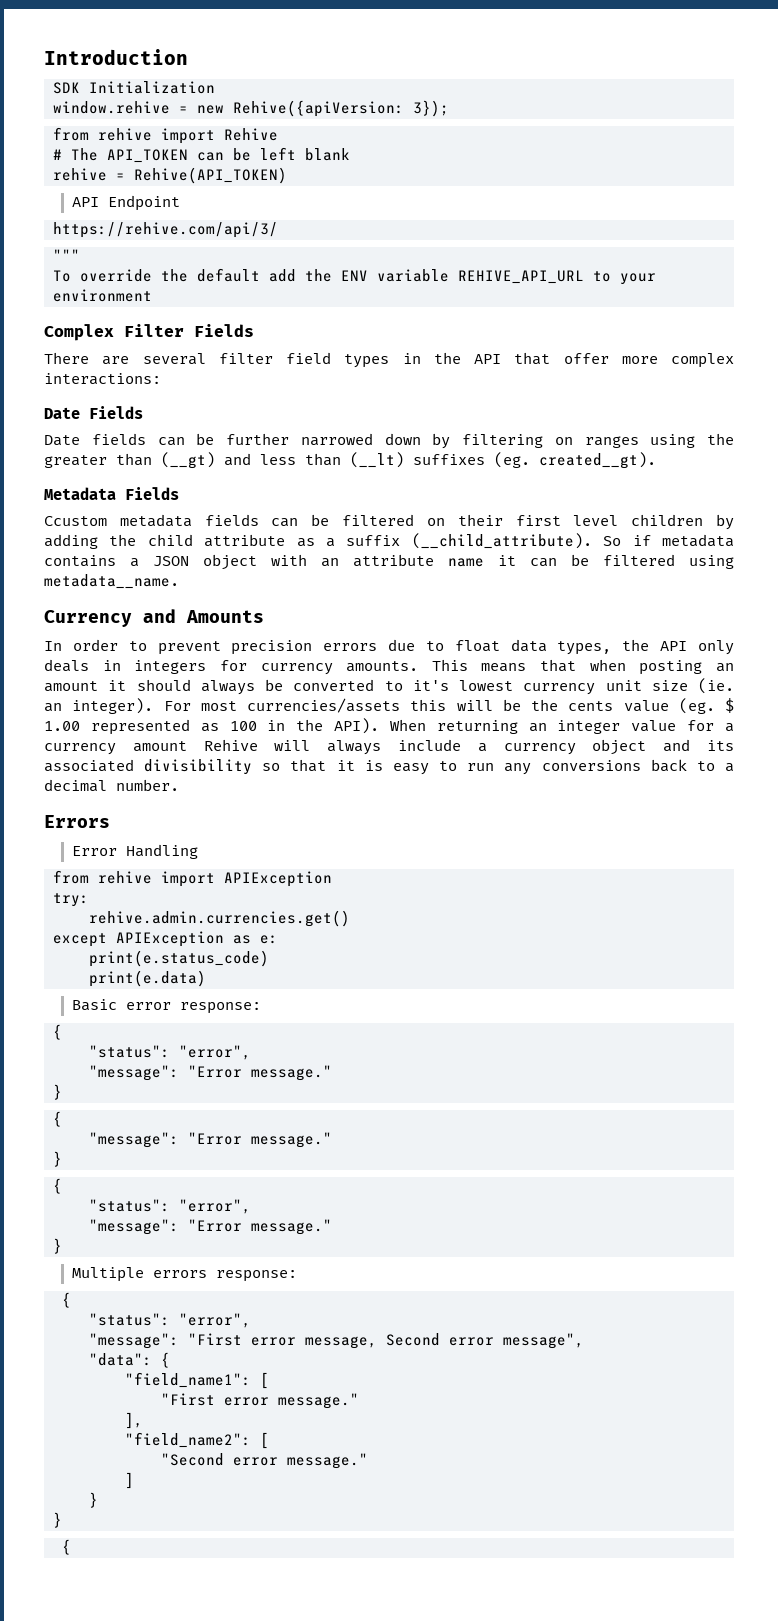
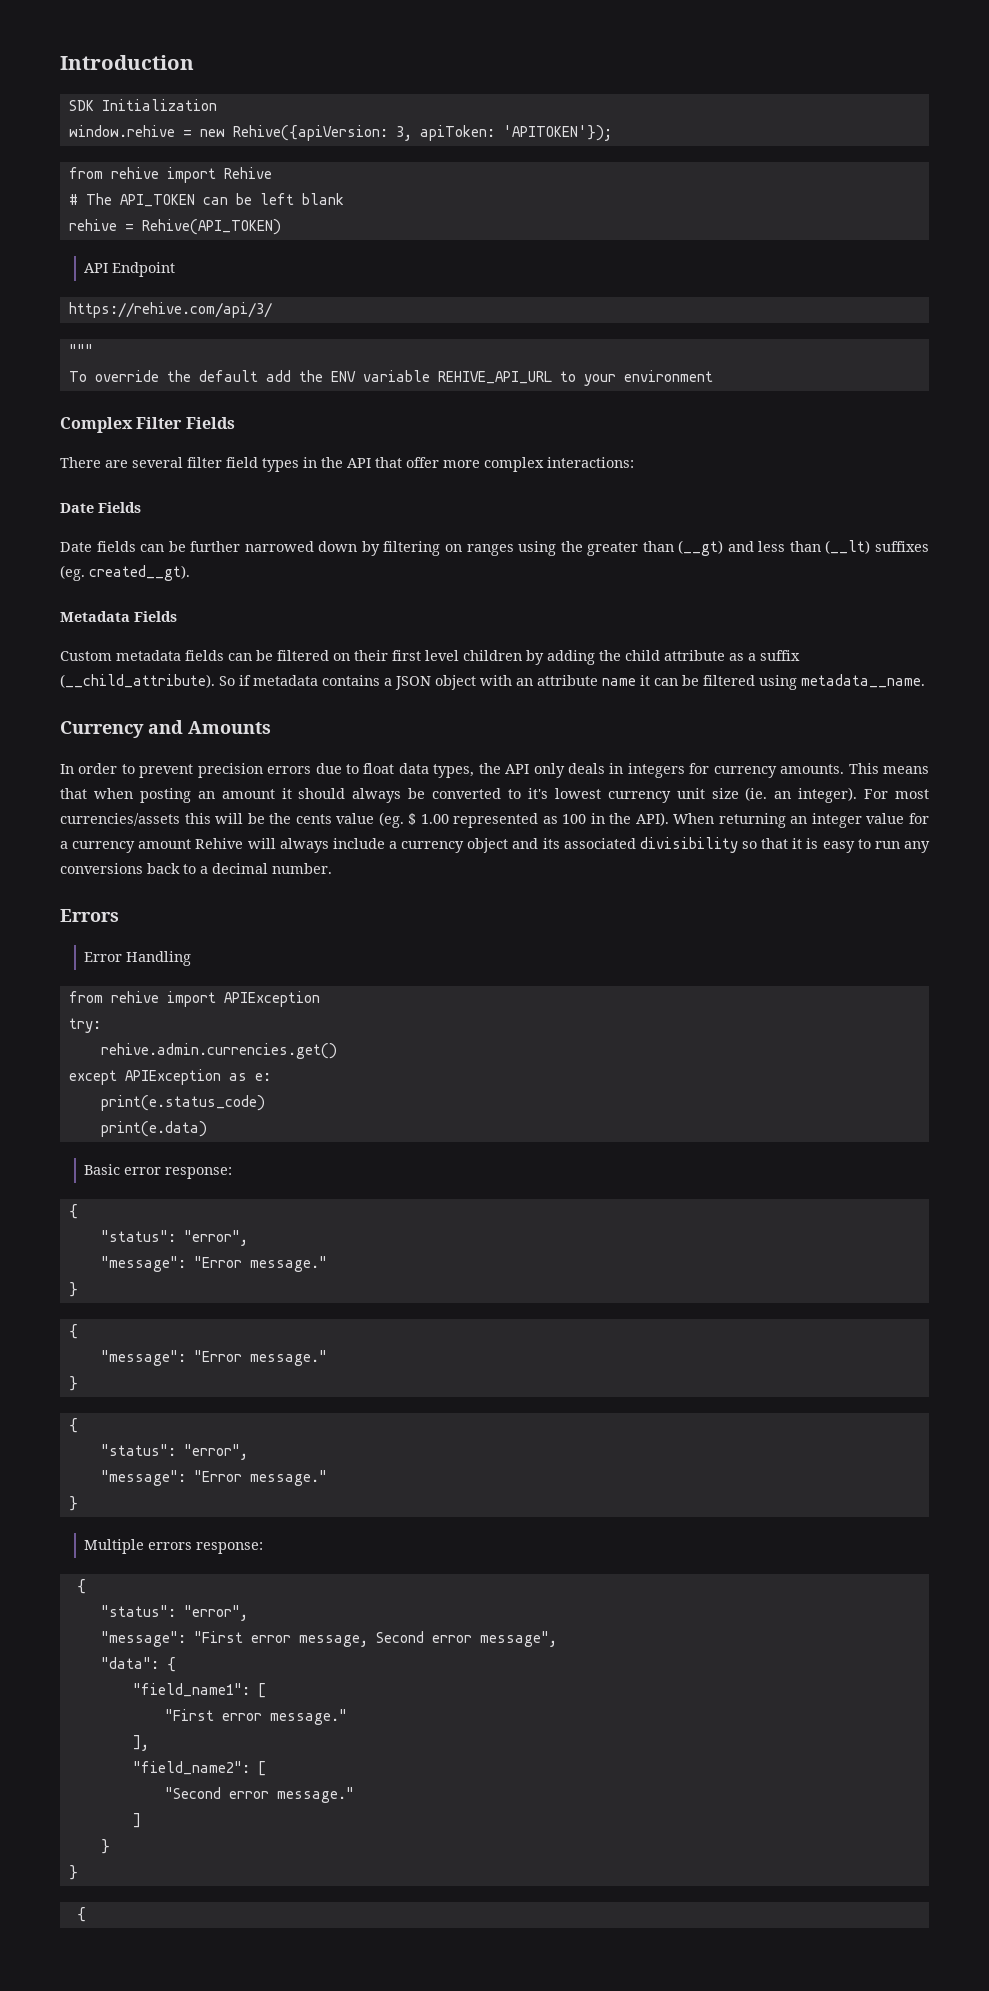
- window.rehive = new Rehive({apiVersion: 3});
+ window.rehive = new Rehive({apiVersion: 3, apiToken: 'APITOKEN'});
- Ccustom metadata fields can be filtered on their first level children by adding the child attribute as a suffix (__child_attribute).
+ Custom metadata fields can be filtered on their first level children by adding the child attribute as a suffix (__child_attribute).

